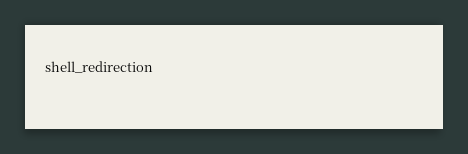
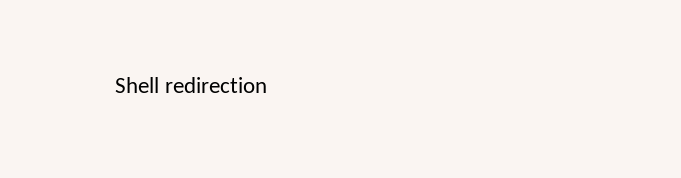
- shell_redirection
+ Shell redirection

